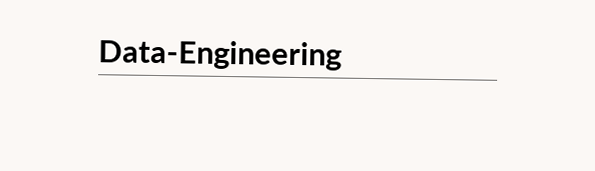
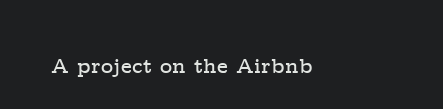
- Data-Engineering
+ A project on the Airbnb

